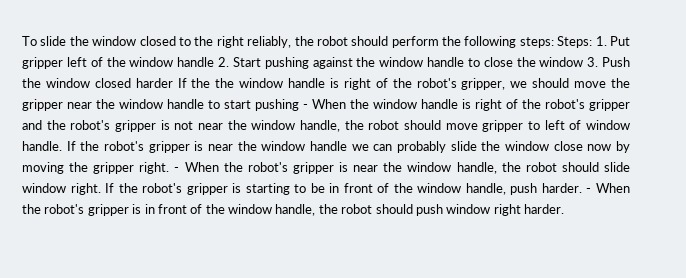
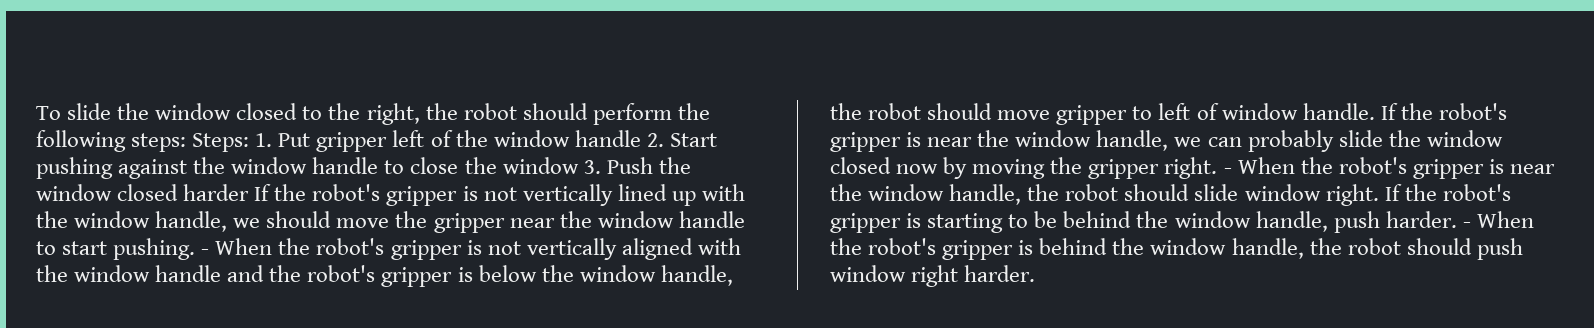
- To slide the window closed to the right reliably, the robot should perform the following steps:
+ To slide the window closed to the right, the robot should perform the following steps:
- 1. Put gripper left of the window handle 2. Start pushing against the window handle to close the window 3. Push the window closed harder If the the window handle is right of the robot's gripper, we should move the gripper near the window handle to start pushing - When the window handle is right of the robot's gripper and the robot's gripper is not near the window handle, the robot should move gripper to left of window handle.
+ 1. Put gripper left of the window handle 2. Start pushing against the window handle to close the window 3. Push the window closed harder If the robot's gripper is not vertically lined up with the window handle, we should move the gripper near the window handle to start pushing. - When the robot's gripper is not vertically aligned with the window handle and the robot's gripper is below the window handle, the robot should move gripper to left of window handle.
- If the robot's gripper is near the window handle we can probably slide the window close now by moving the gripper right.
+ If the robot's gripper is near the window handle, we can probably slide the window closed now by moving the gripper right.
- If the robot's gripper is starting to be in front of the window handle, push harder.
+ If the robot's gripper is starting to be behind the window handle, push harder.
- - When the robot's gripper is in front of the window handle, the robot should push window right harder.
+ - When the robot's gripper is behind the window handle, the robot should push window right harder.

